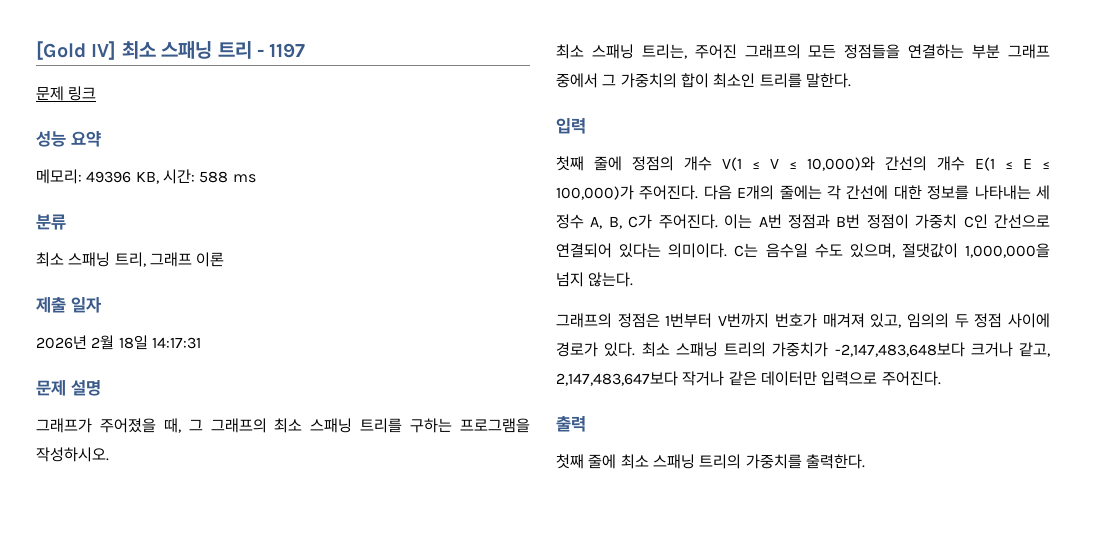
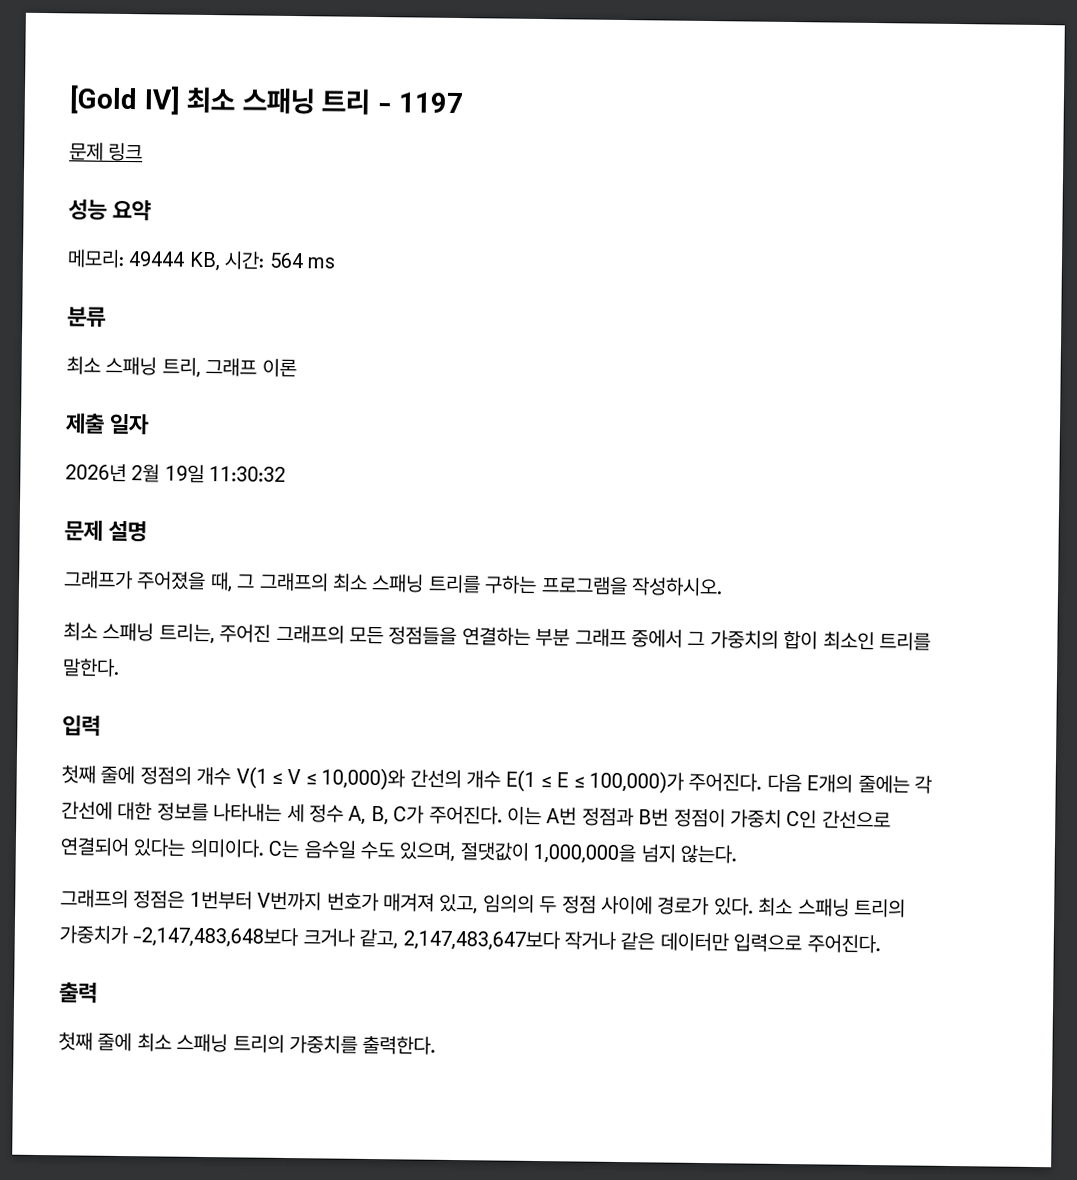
- 메모리: 49396 KB, 시간: 588 ms
+ 메모리: 49444 KB, 시간: 564 ms
- 2026년 2월 18일 14:17:31
+ 2026년 2월 19일 11:30:32

